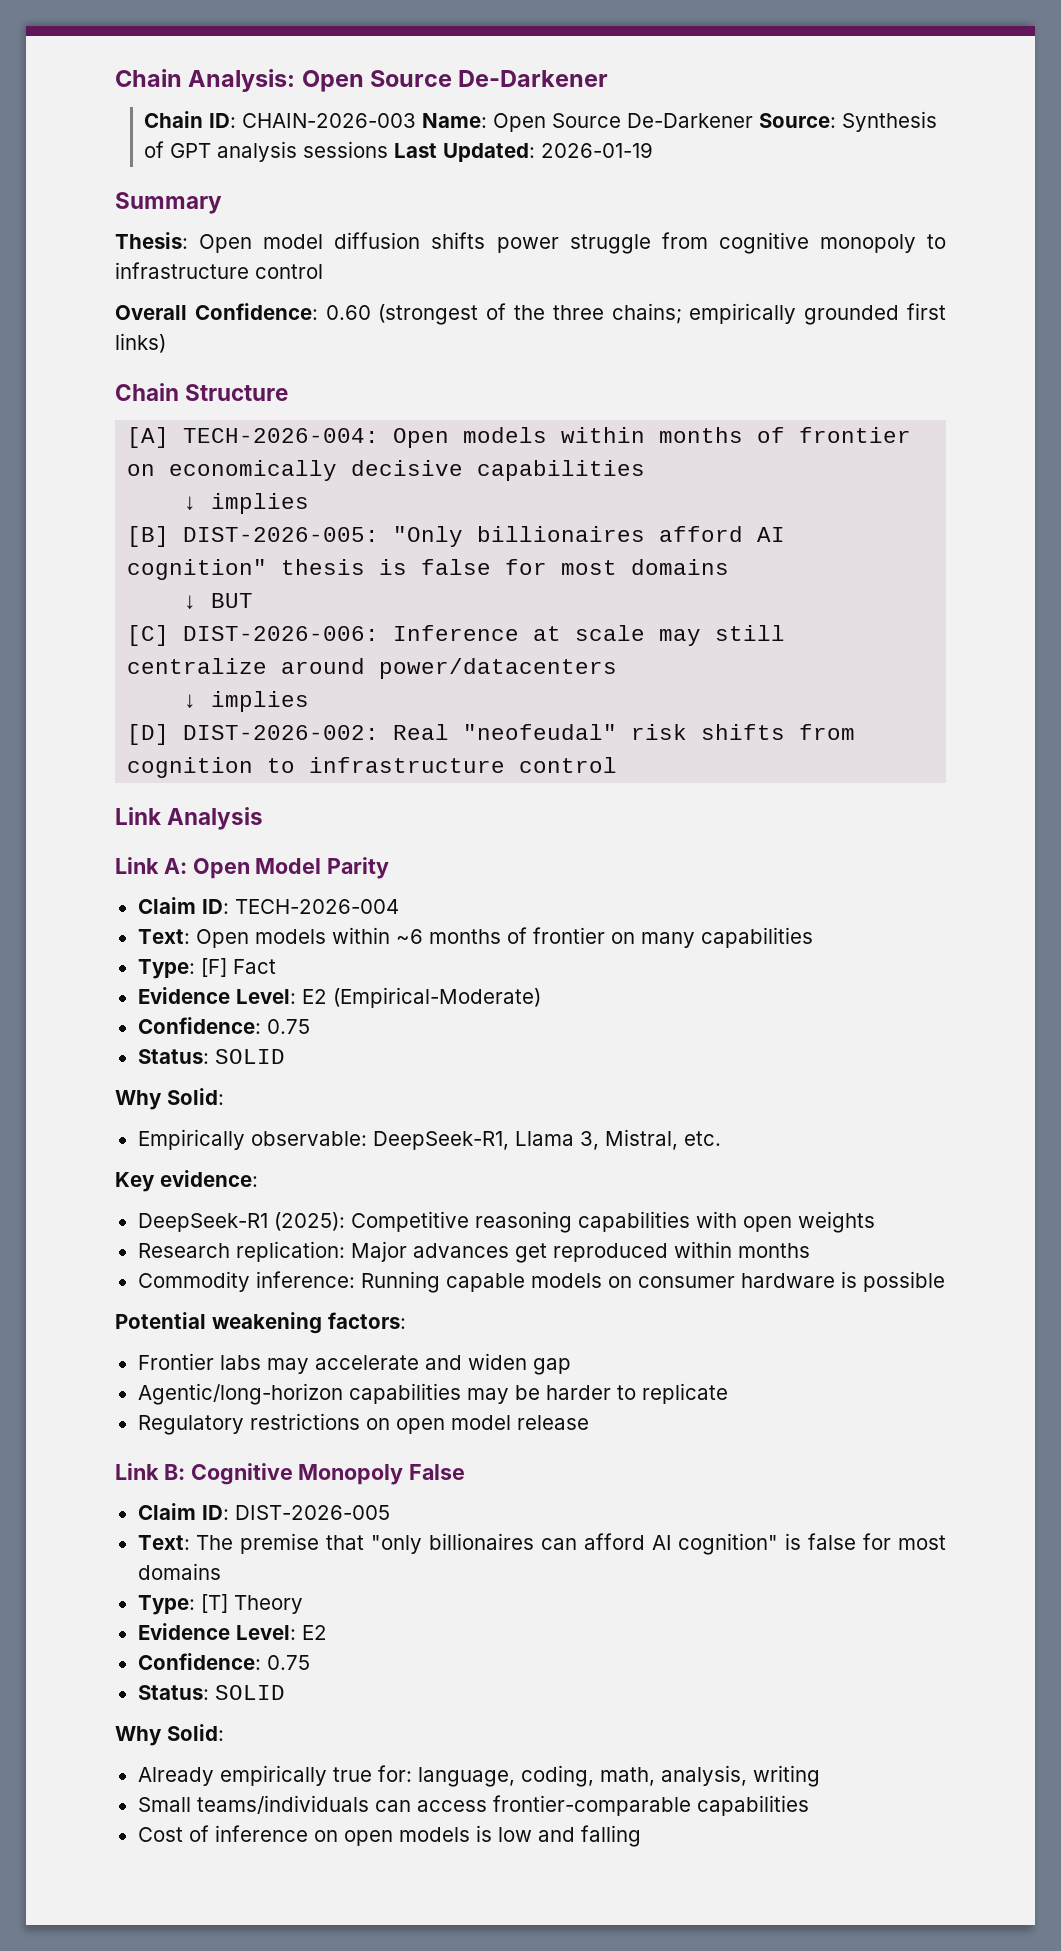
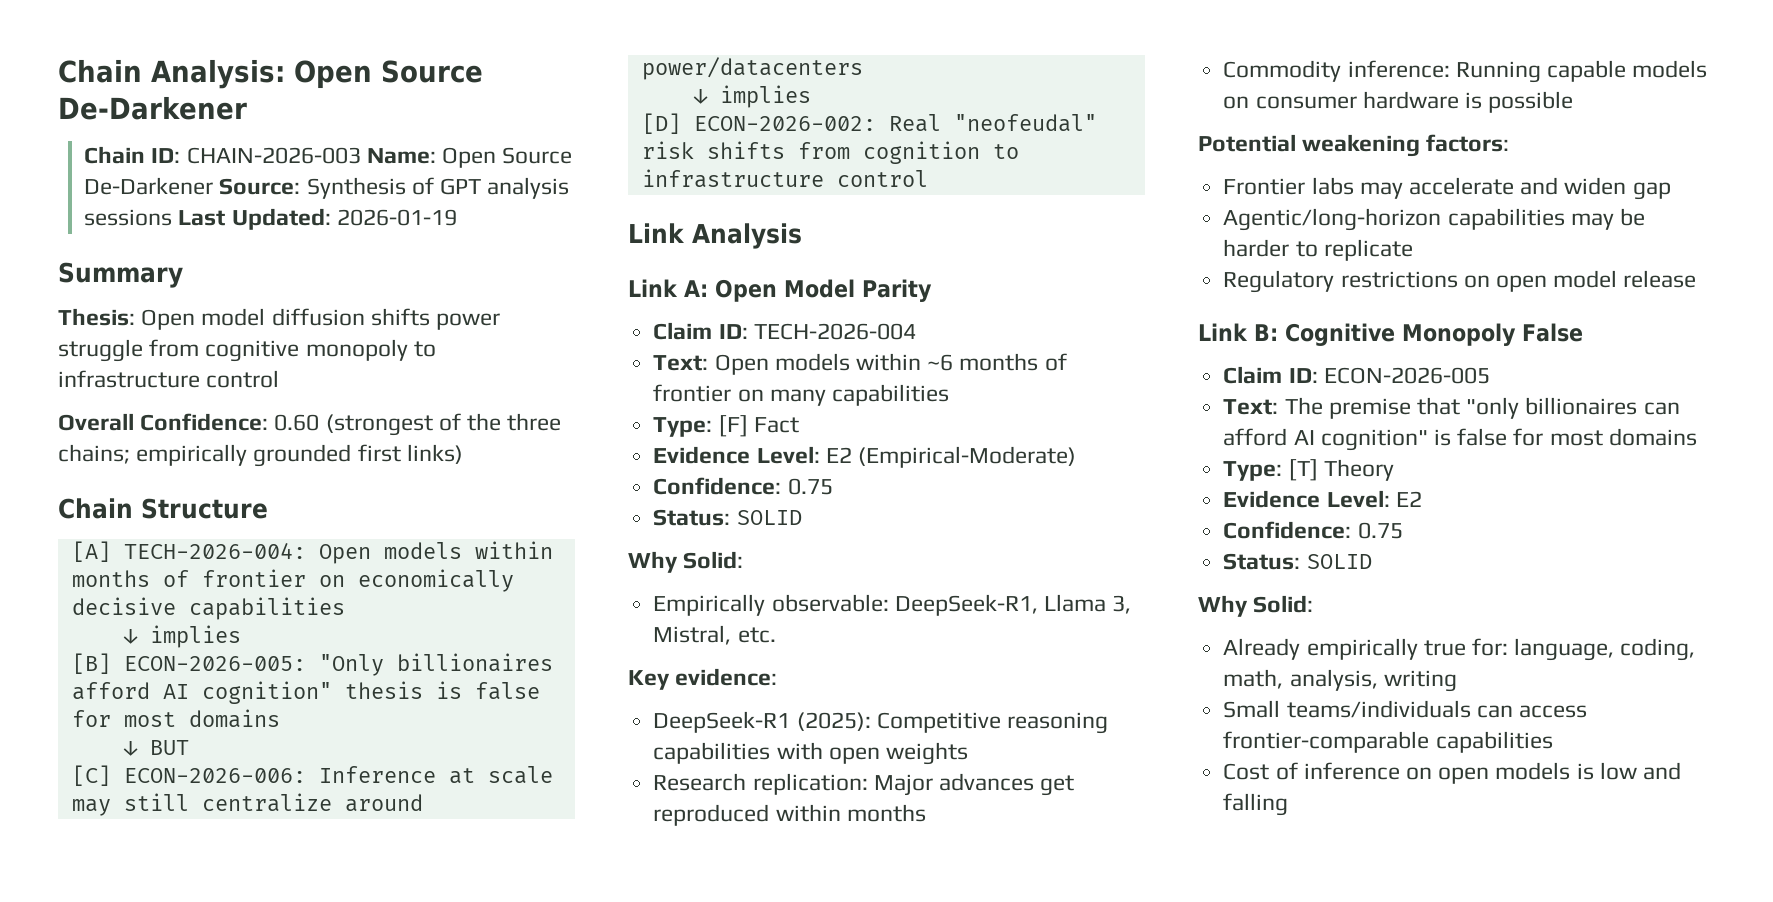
- [B] DIST-2026-005: "Only billionaires afford AI cognition" thesis is false for most domains
+ [B] ECON-2026-005: "Only billionaires afford AI cognition" thesis is false for most domains
- [C] DIST-2026-006: Inference at scale may still centralize around power/datacenters
+ [C] ECON-2026-006: Inference at scale may still centralize around power/datacenters
- [D] DIST-2026-002: Real "neofeudal" risk shifts from cognition to infrastructure control
+ [D] ECON-2026-002: Real "neofeudal" risk shifts from cognition to infrastructure control
- Claim ID: DIST-2026-005
+ Claim ID: ECON-2026-005

